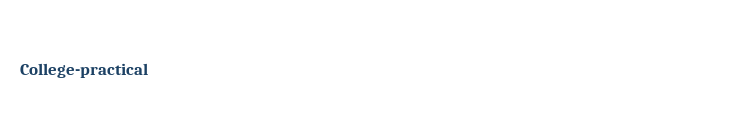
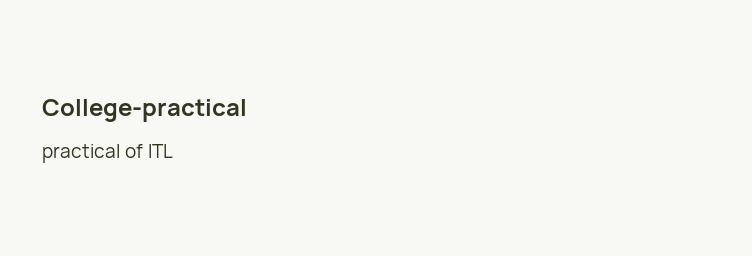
+ practical of ITL

